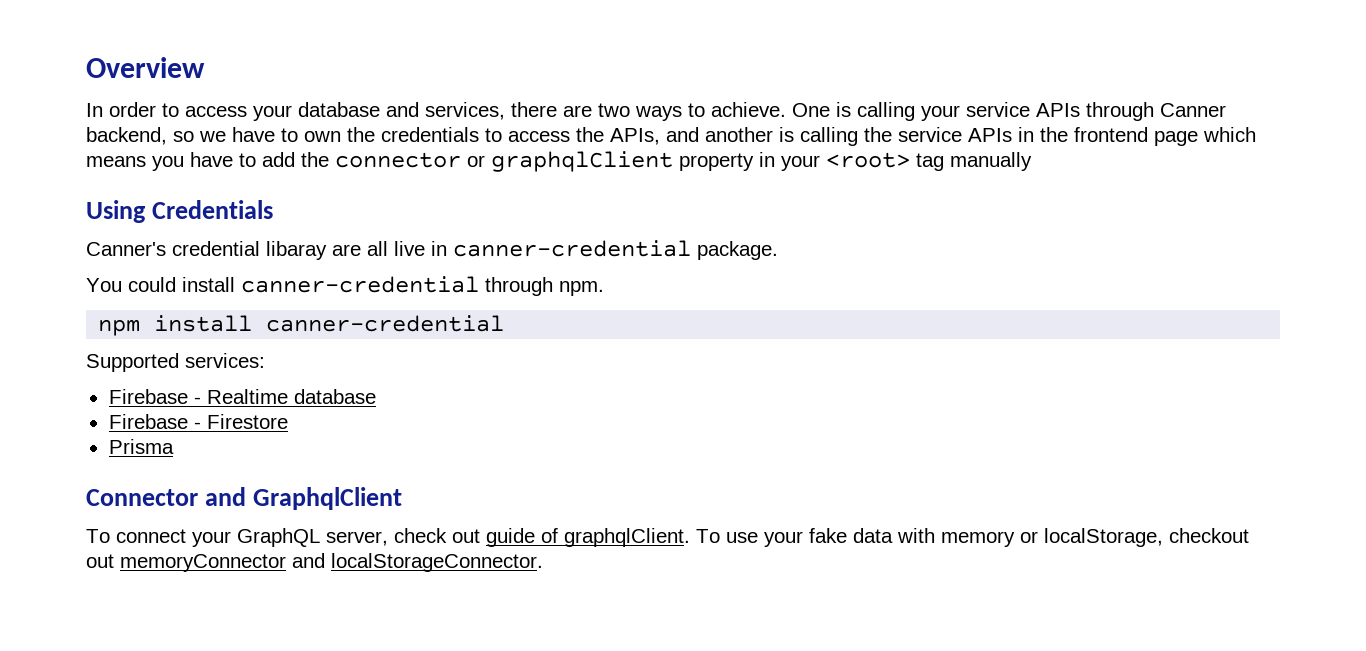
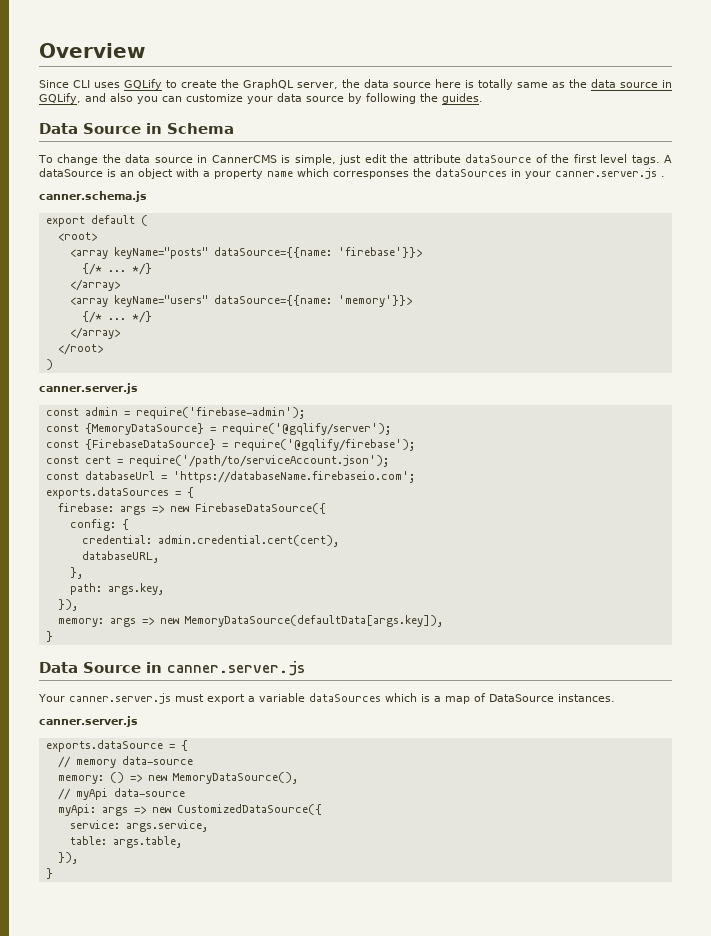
- In order to access your database and services, there are two ways to achieve. One is calling your service APIs through Canner backend, so we have to own the credentials to access the APIs, and another is calling the service APIs in the frontend page which means you have to add the connector or graphqlClient property in your <root> tag manually
- Using Credentials
- Canner's credential libaray are all live in canner-credential package.
- You could install canner-credential through npm.
- npm install canner-credential
- Supported services:
- Firebase - Realtime database
- Firebase - Firestore
- Prisma
- Connector and GraphqlClient
- To connect your GraphQL server, check out guide of graphqlClient. To use your fake data with memory or localStorage, checkout out memoryConnector and localStorageConnector.
+ Since CLI uses GQLify to create the GraphQL server, the data source here is totally same as the data source in GQLify, and also you can customize your data source by following the guides.
+ Data Source in Schema
+ To change the data source in CannerCMS is simple, just edit the attribute dataSource of the first level tags. A dataSource is an object with a property name which corresponses the dataSources in your canner.server.js .
+ canner.schema.js
+ export default (
+ <root>
+ <array keyName="posts" dataSource={{name: 'firebase'}}>
+ {/* ... */}
+ </array>
+ <array keyName="users" dataSource={{name: 'memory'}}>
+ {/* ... */}
+ </array>
+ </root>
+ )
+ canner.server.js
+ const admin = require('firebase-admin');
+ const {MemoryDataSource} = require('@gqlify/server');
+ const {FirebaseDataSource} = require('@gqlify/firebase');
+ const cert = require('/path/to/serviceAccount.json');
+ const databaseUrl = 'https://databaseName.firebaseio.com';
+ exports.dataSources = {
+ firebase: args => new FirebaseDataSource({
+ config: {
+ credential: admin.credential.cert(cert),
+ databaseURL,
+ },
+ path: args.key,
+ }),
+ memory: args => new MemoryDataSource(defaultData[args.key]),
+ }
+ Data Source in canner.server.js
+ Your canner.server.js must export a variable dataSources which is a map of DataSource instances.
+ canner.server.js
+ exports.dataSource = {
+ // memory data-source
+ memory: () => new MemoryDataSource(),
+ // myApi data-source
+ myApi: args => new CustomizedDataSource({
+ service: args.service,
+ table: args.table,
+ }),
+ }

